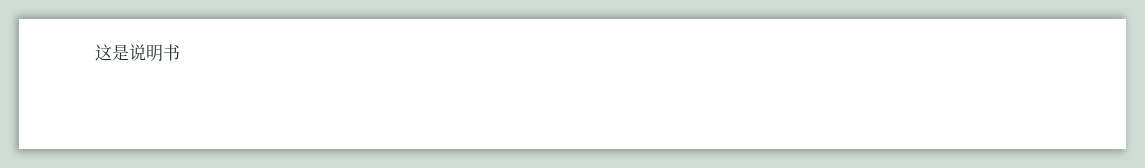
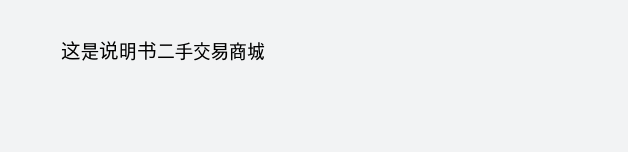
- 这是说明书
+ 这是说明书二手交易商城

